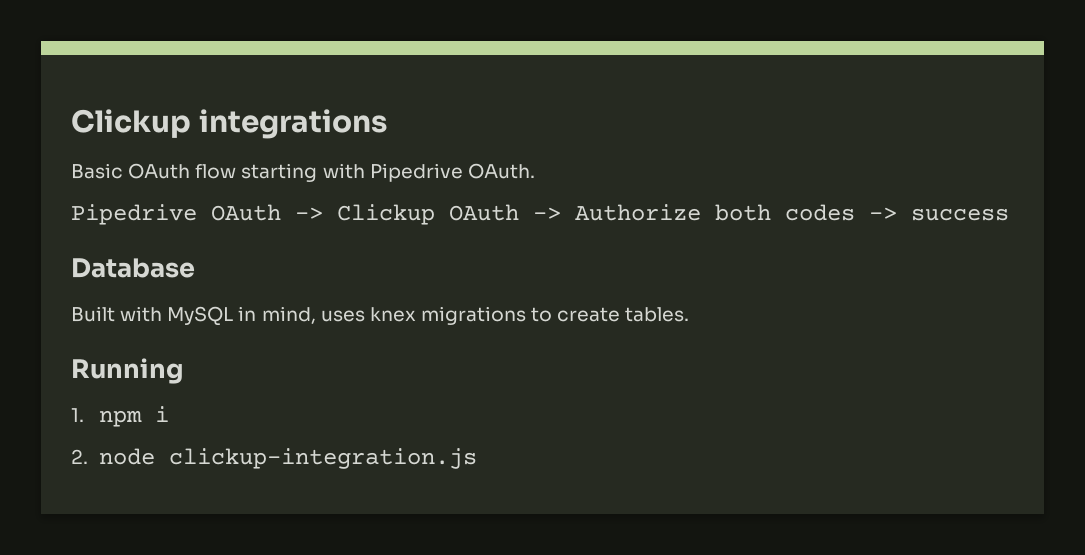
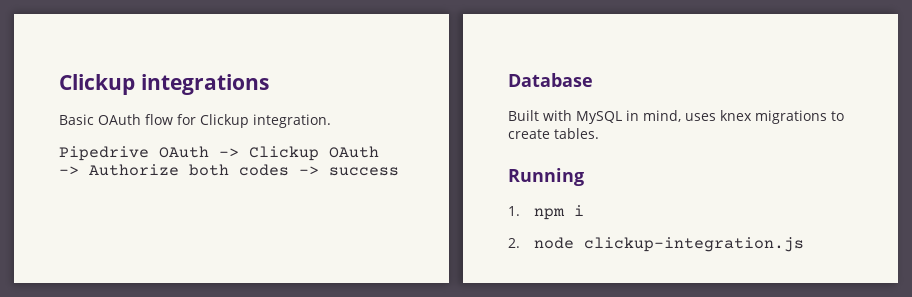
- Basic OAuth flow starting with Pipedrive OAuth.
+ Basic OAuth flow for Clickup integration.

